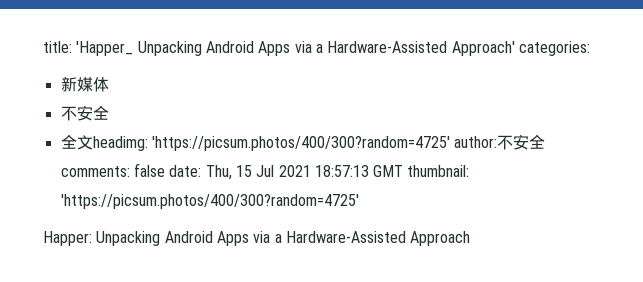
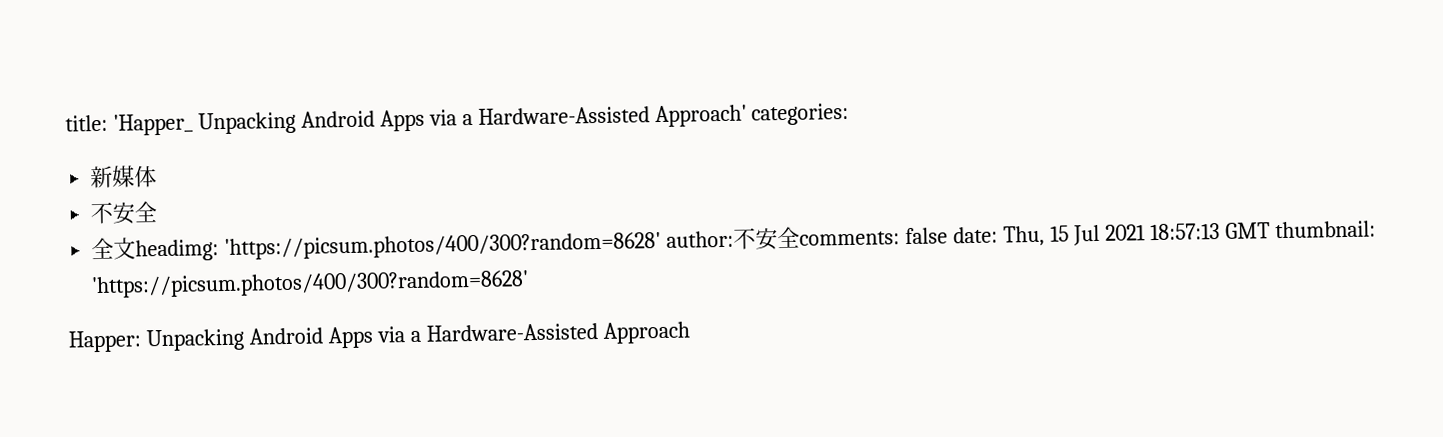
- 全文headimg: 'https://picsum.photos/400/300?random=4725' author:不安全comments: false date: Thu, 15 Jul 2021 18:57:13 GMT thumbnail: 'https://picsum.photos/400/300?random=4725'
+ 全文headimg: 'https://picsum.photos/400/300?random=8628' author:不安全comments: false date: Thu, 15 Jul 2021 18:57:13 GMT thumbnail: 'https://picsum.photos/400/300?random=8628'

